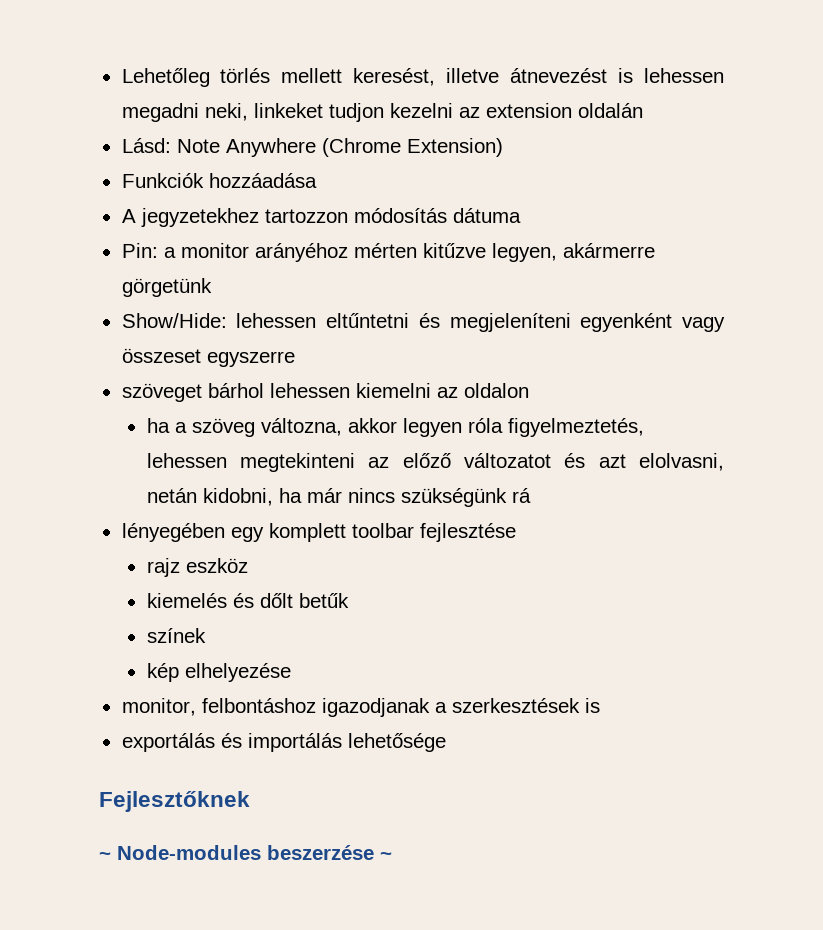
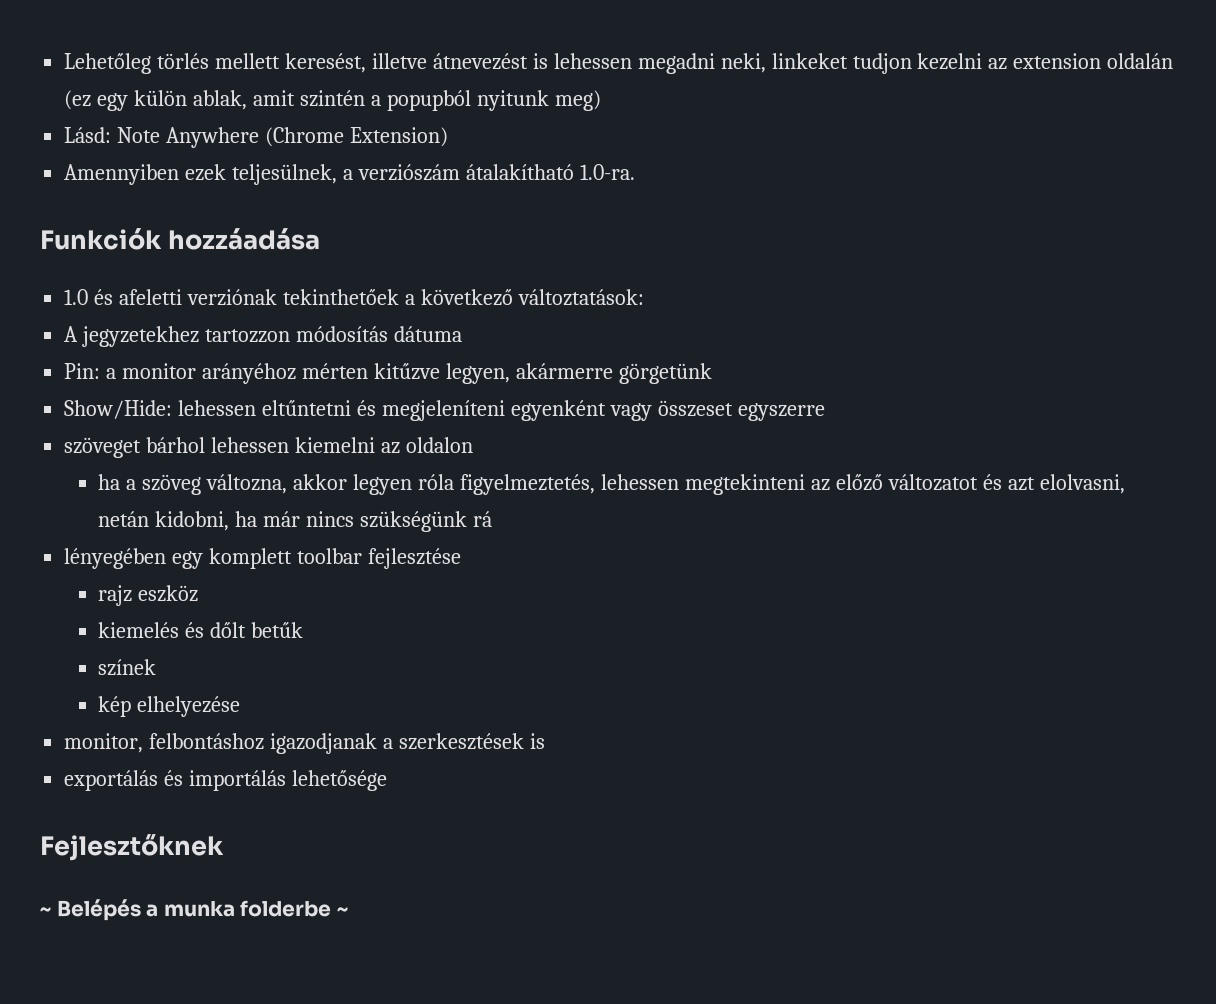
- Lehetőleg törlés mellett keresést, illetve átnevezést is lehessen megadni neki, linkeket tudjon kezelni az extension oldalán
+ Lehetőleg törlés mellett keresést, illetve átnevezést is lehessen megadni neki, linkeket tudjon kezelni az extension oldalán (ez egy külön ablak, amit szintén a popupból nyitunk meg)
+ Amennyiben ezek teljesülnek, a verziószám átalakítható 1.0-ra.
  Funkciók hozzáadása
+ 1.0 és afeletti verziónak tekinthetőek a következő változtatások:
- ~ Node-modules beszerzése ~
+ ~ Belépés a munka folderbe ~

